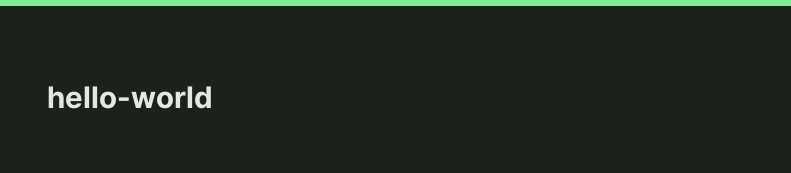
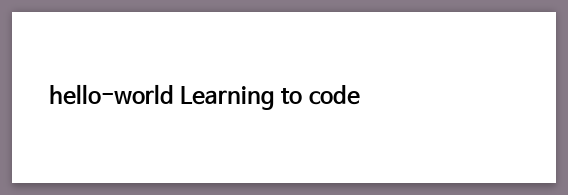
- hello-world
+ hello-world Learning to code

